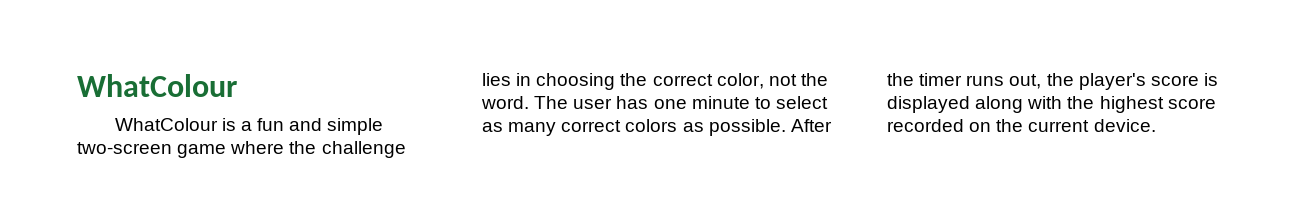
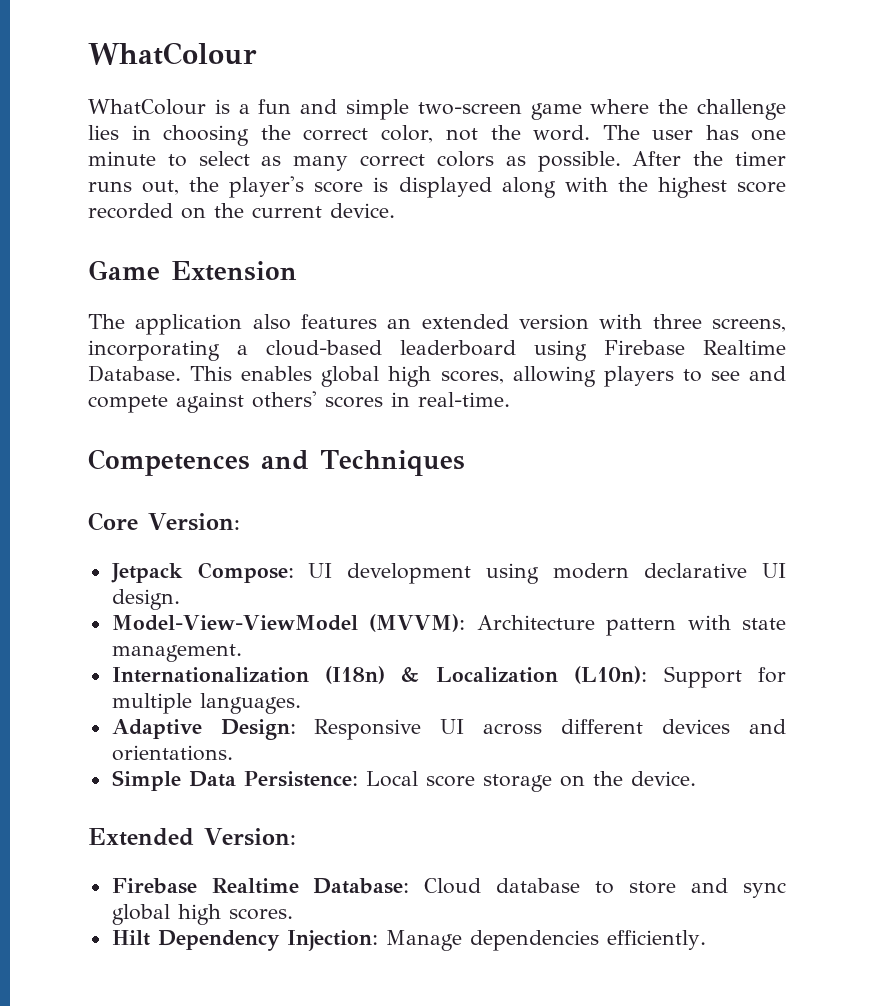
+ Game Extension
+ The application also features an extended version with three screens, incorporating a cloud-based leaderboard using Firebase Realtime Database. This enables global high scores, allowing players to see and compete against others' scores in real-time.
+ Competences and Techniques
+ Core Version:
+ Jetpack Compose: UI development using modern declarative UI design.
+ Model-View-ViewModel (MVVM): Architecture pattern with state management.
+ Internationalization (I18n) & Localization (L10n): Support for multiple languages.
+ Adaptive Design: Responsive UI across different devices and orientations.
+ Simple Data Persistence: Local score storage on the device.
+ Extended Version:
+ Firebase Realtime Database: Cloud database to store and sync global high scores.
+ Hilt Dependency Injection: Manage dependencies efficiently.

